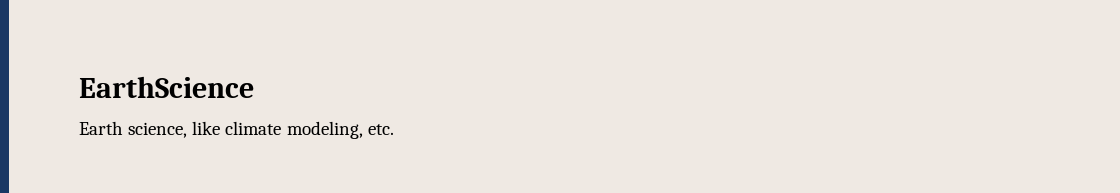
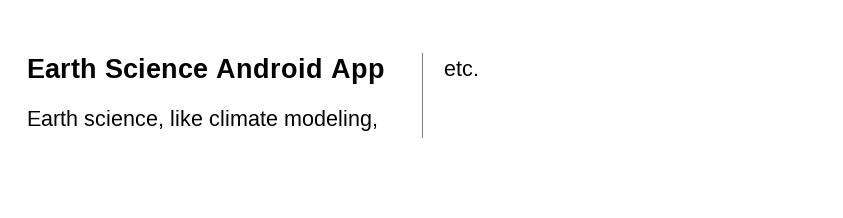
- EarthScience
+ Earth Science Android App

